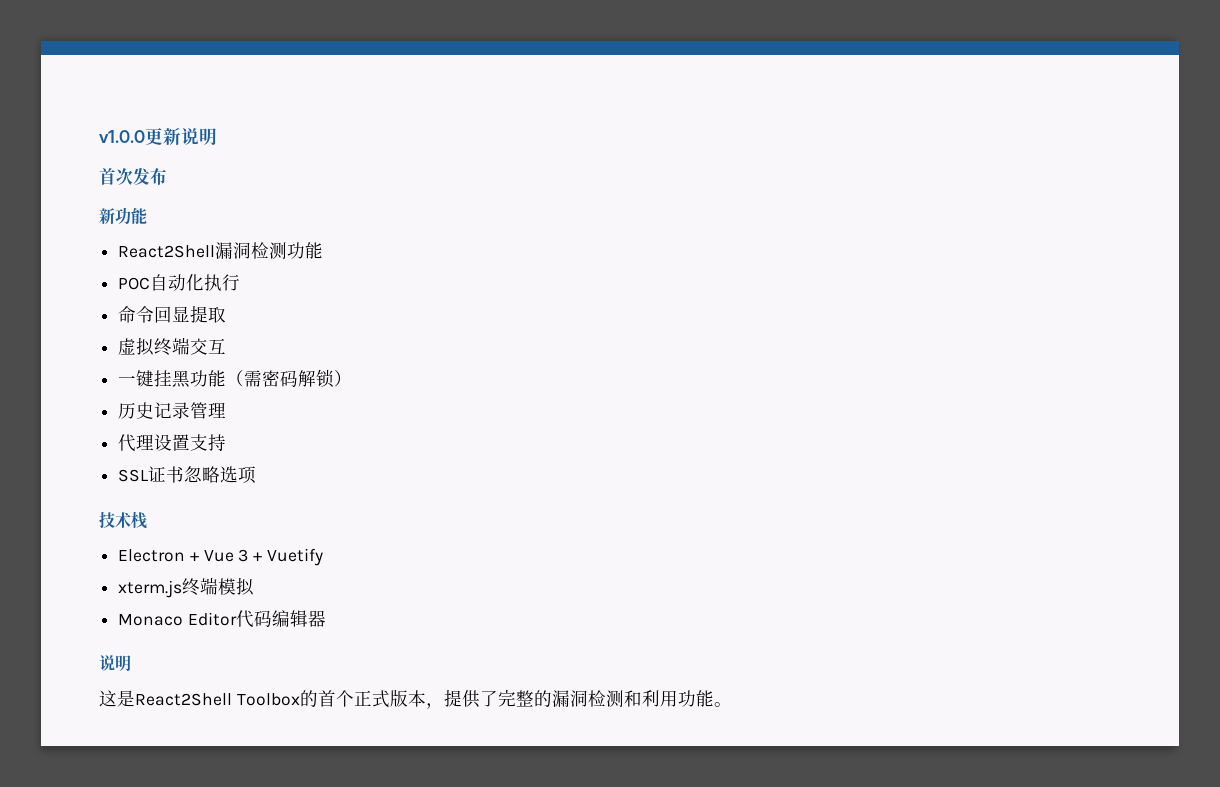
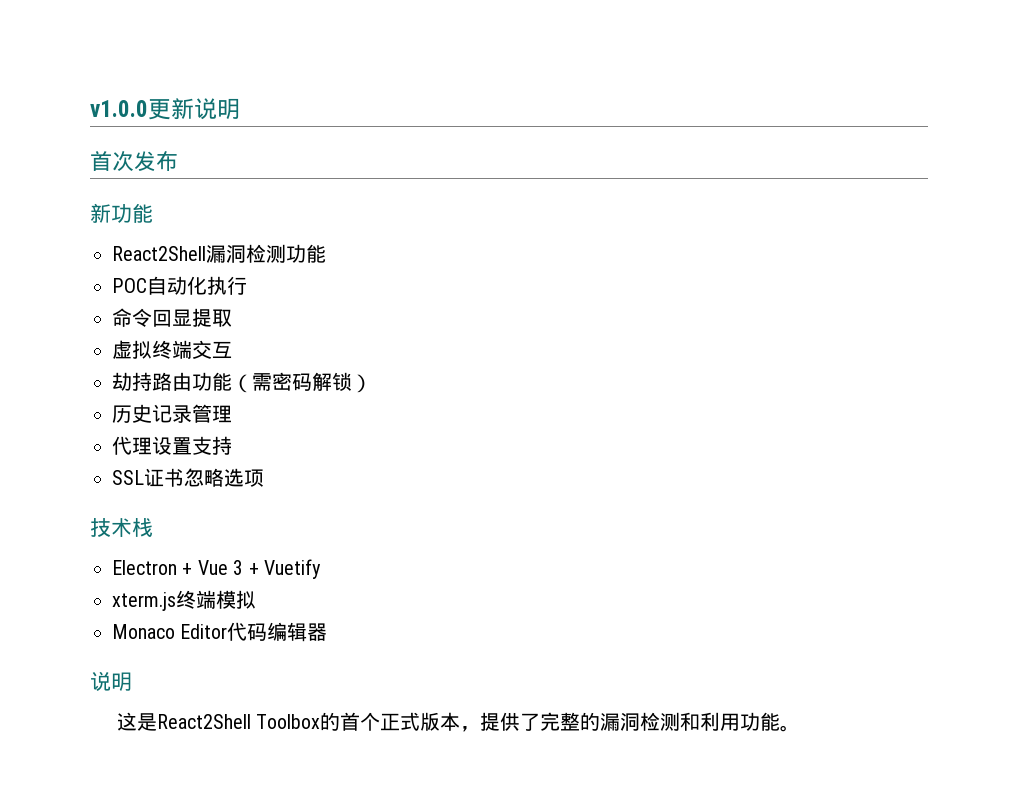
- 一键挂黑功能（需密码解锁）
+ 劫持路由功能（需密码解锁）

